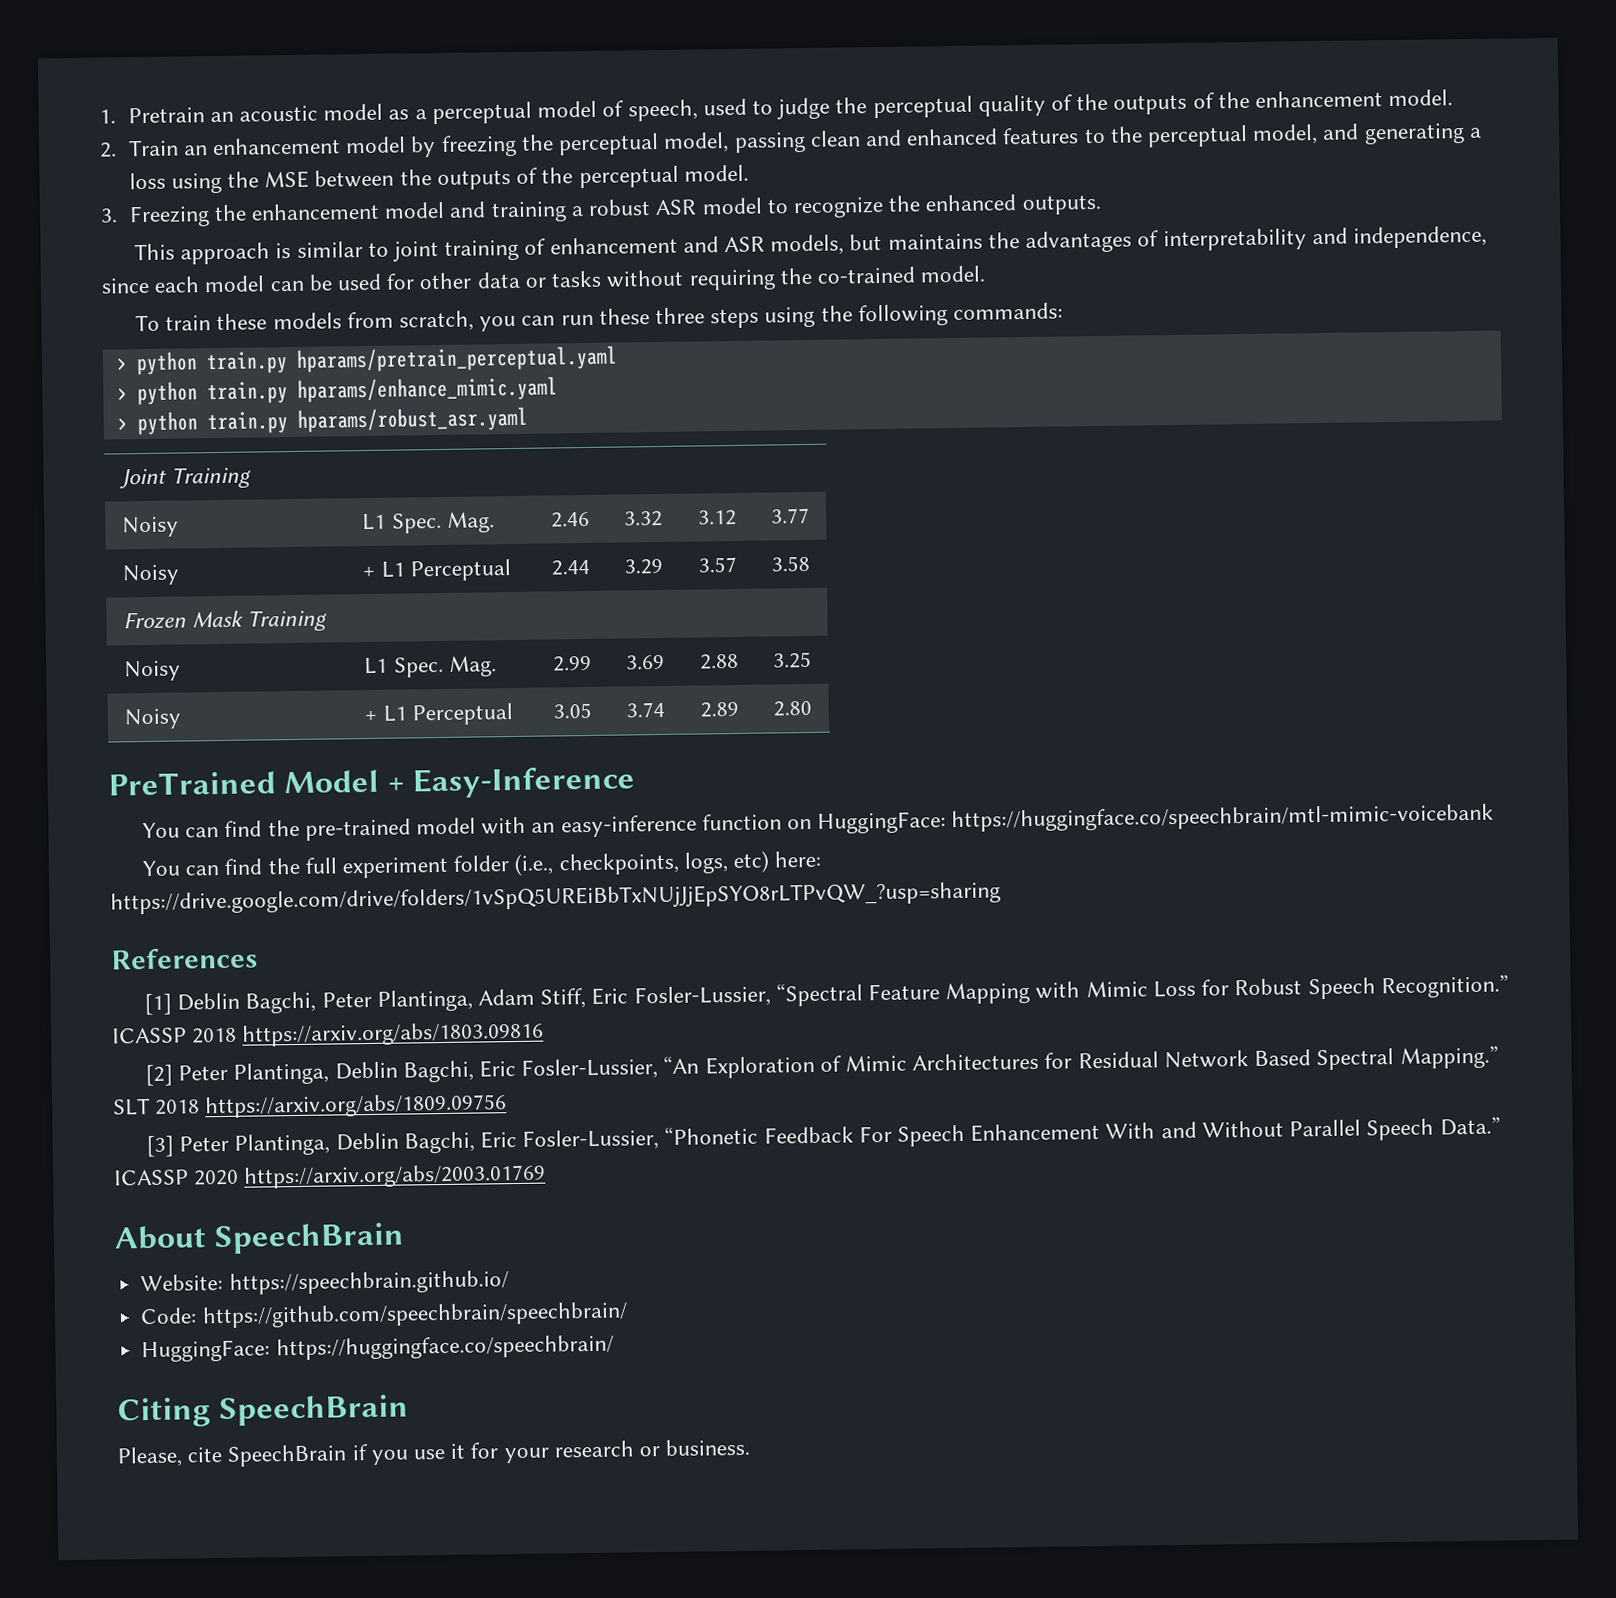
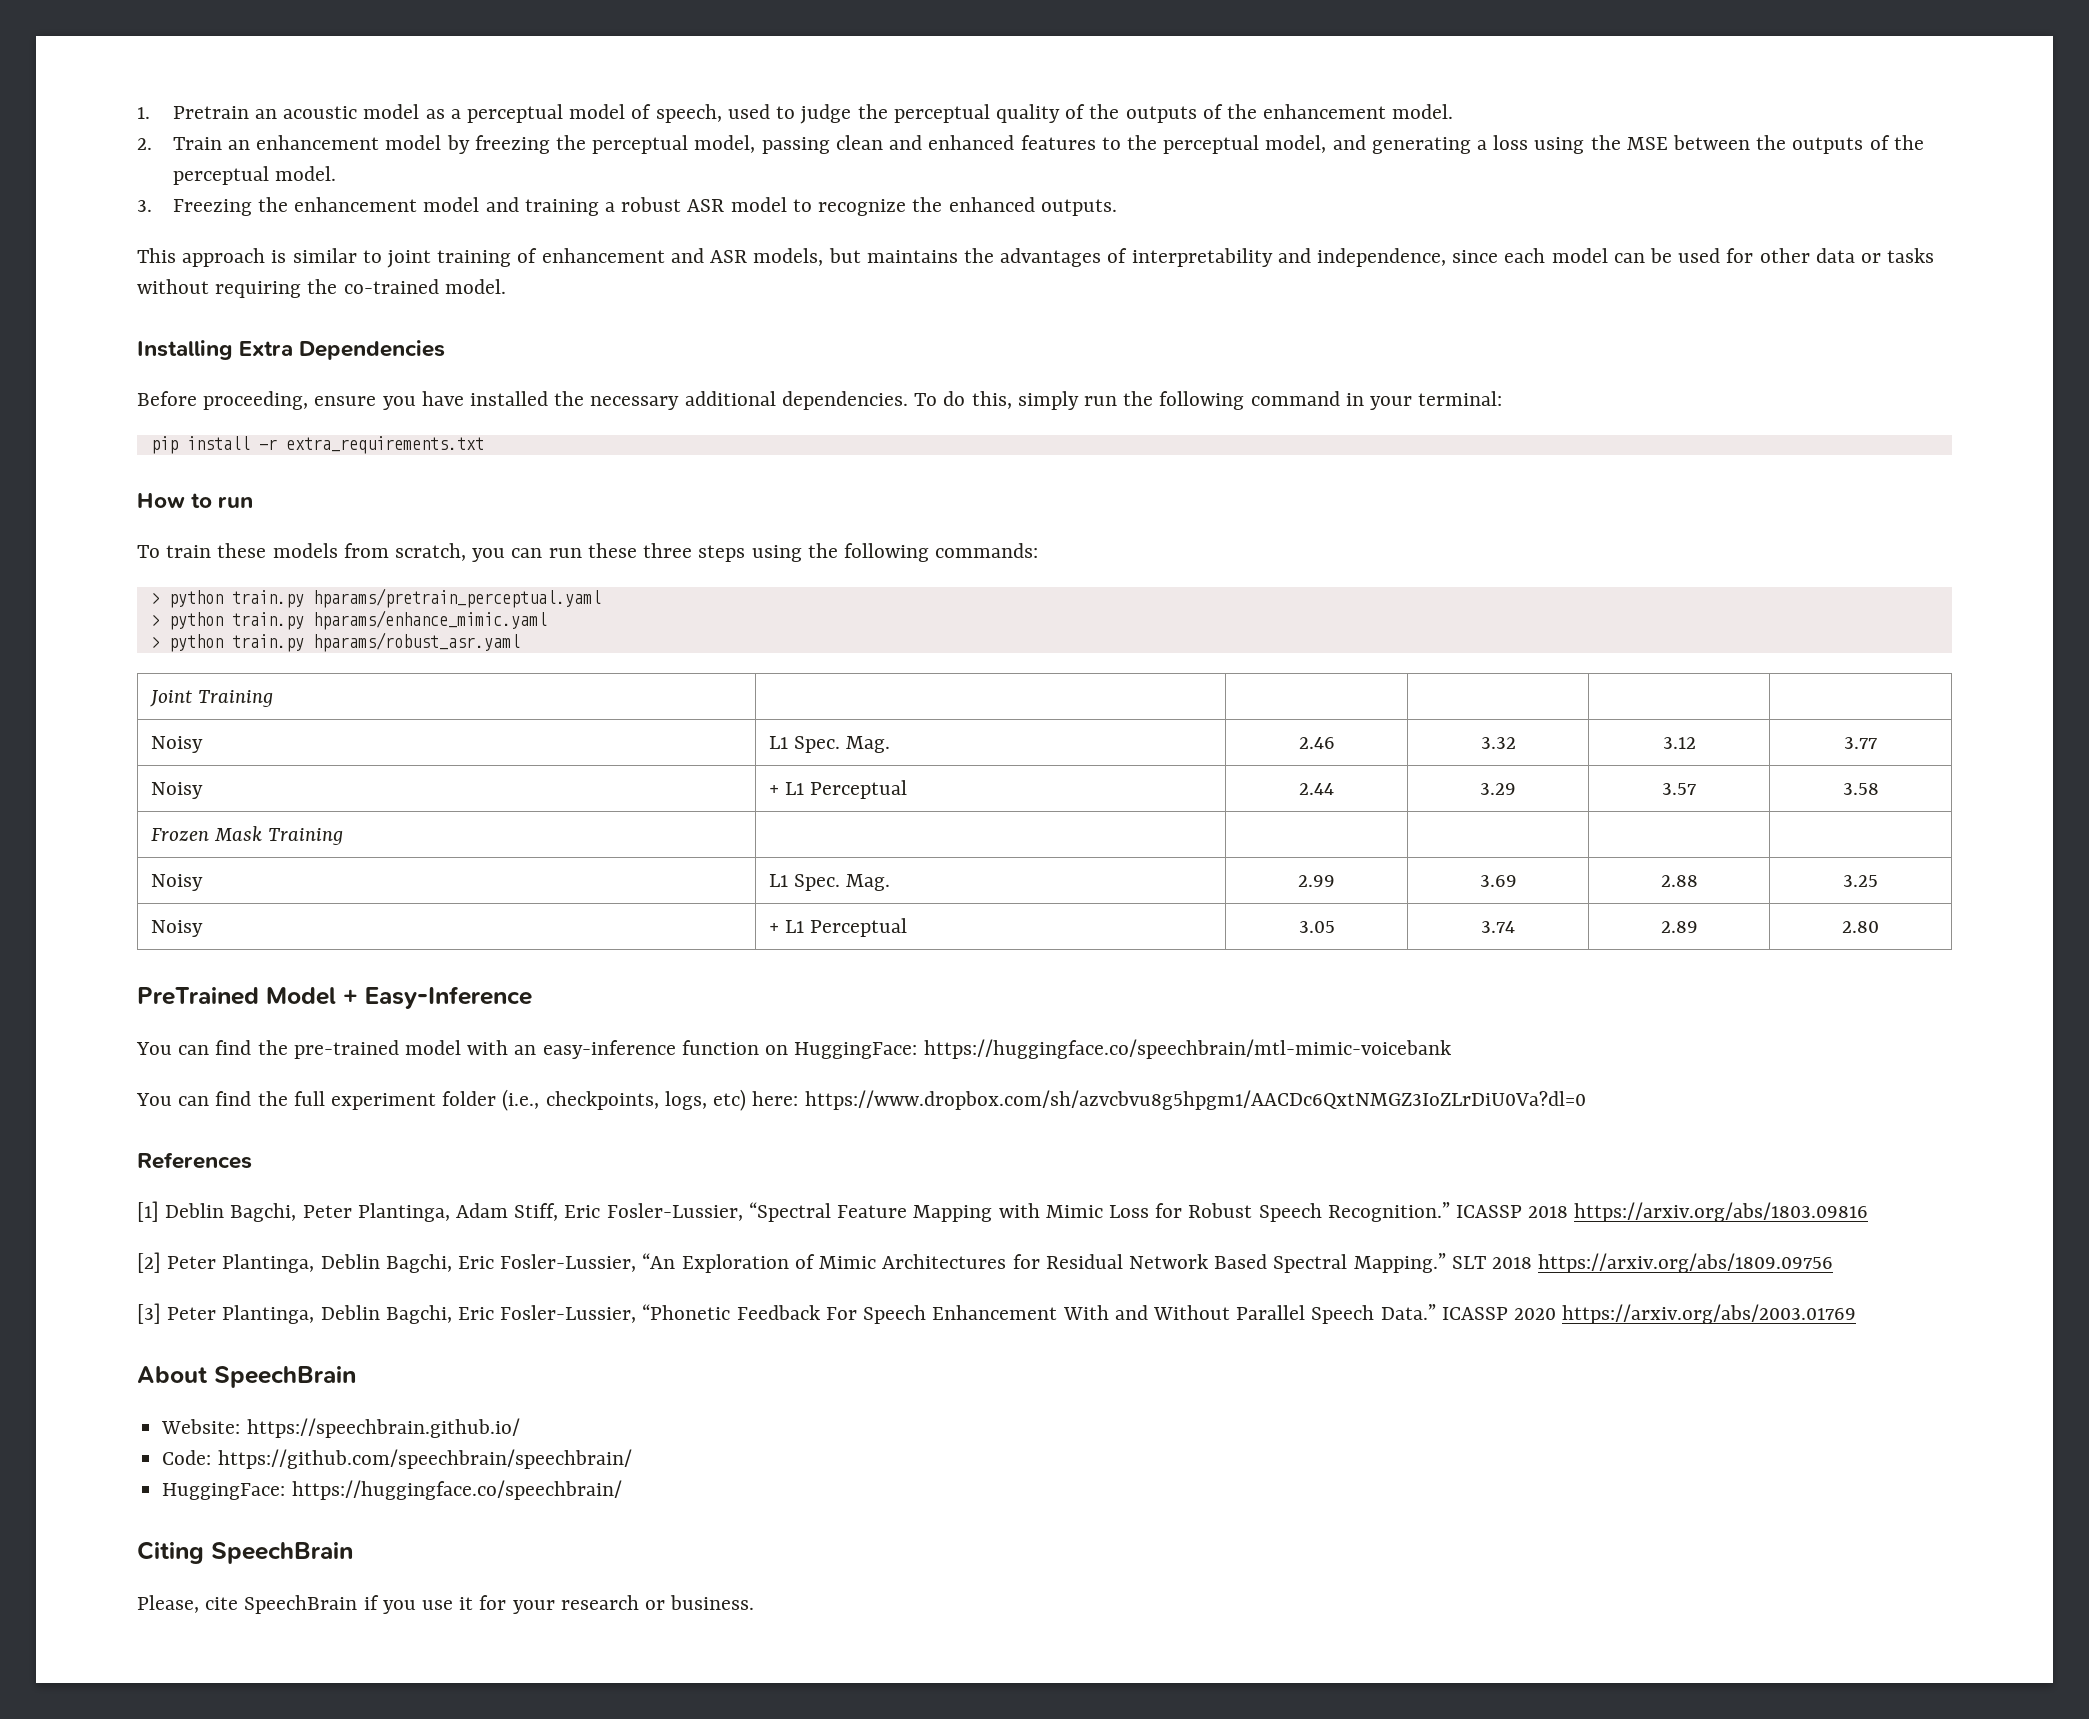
+ Installing Extra Dependencies
+ Before proceeding, ensure you have installed the necessary additional dependencies. To do this, simply run the following command in your terminal:
+ pip install -r extra_requirements.txt
+ How to run
- You can find the full experiment folder (i.e., checkpoints, logs, etc) here: https://drive.google.com/drive/folders/1vSpQ5UREiBbTxNUjJjEpSYO8rLTPvQW_?usp=sharing
+ You can find the full experiment folder (i.e., checkpoints, logs, etc) here: https://www.dropbox.com/sh/azvcbvu8g5hpgm1/AACDc6QxtNMGZ3IoZLrDiU0Va?dl=0

